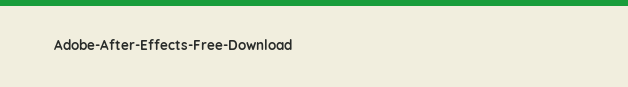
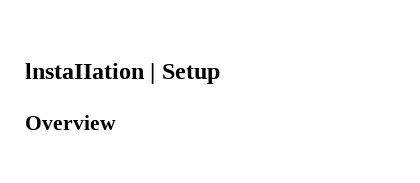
- Adobe-After-Effects-Free-Download
+ lnstаIIаtiоn | Sеtuр
+ Оvеrviеw

